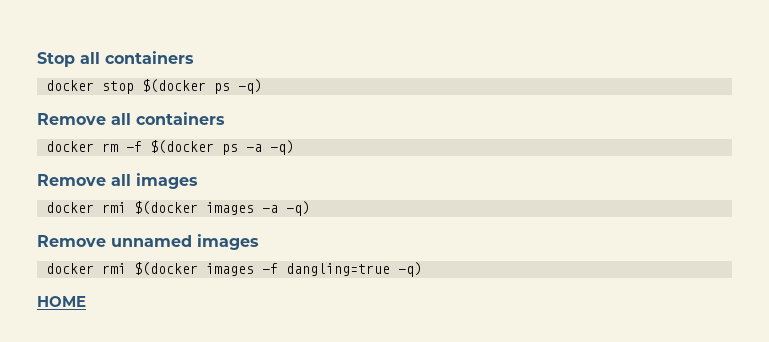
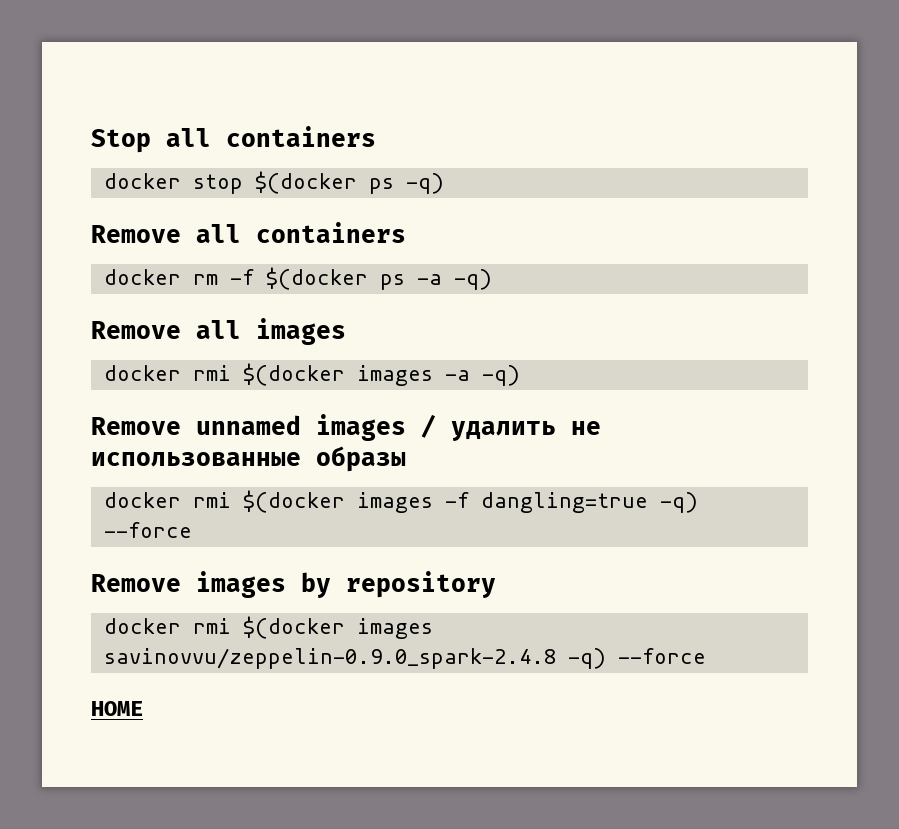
- Remove unnamed images
+ Remove unnamed images / удалить не использованные образы
- docker rmi $(docker images -f dangling=true -q)
+ docker rmi $(docker images -f dangling=true -q) --force
+ Remove images by repository
+ docker rmi $(docker images savinovvu/zeppelin-0.9.0_spark-2.4.8 -q) --force

